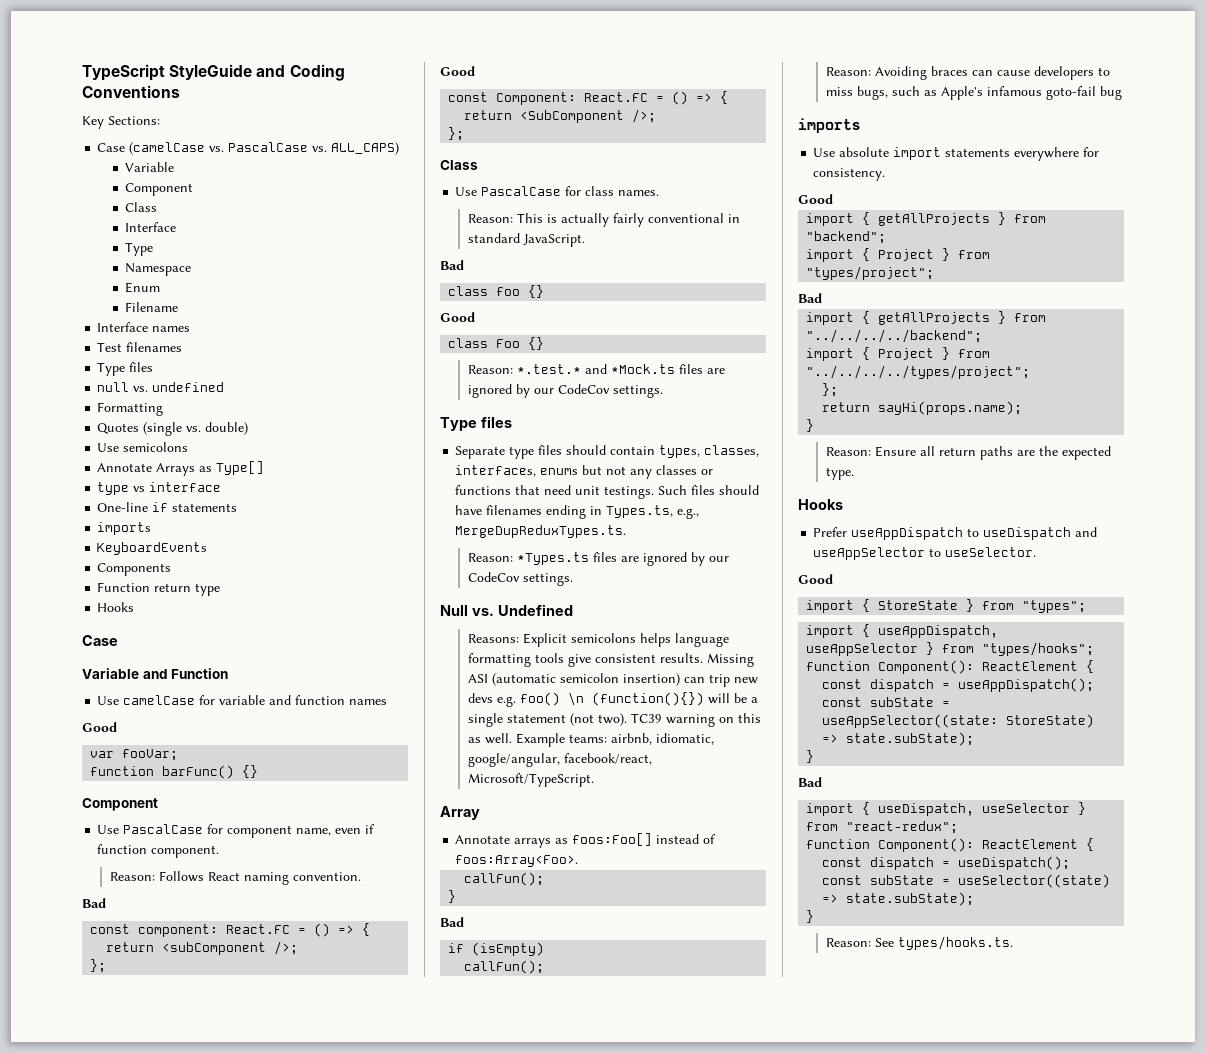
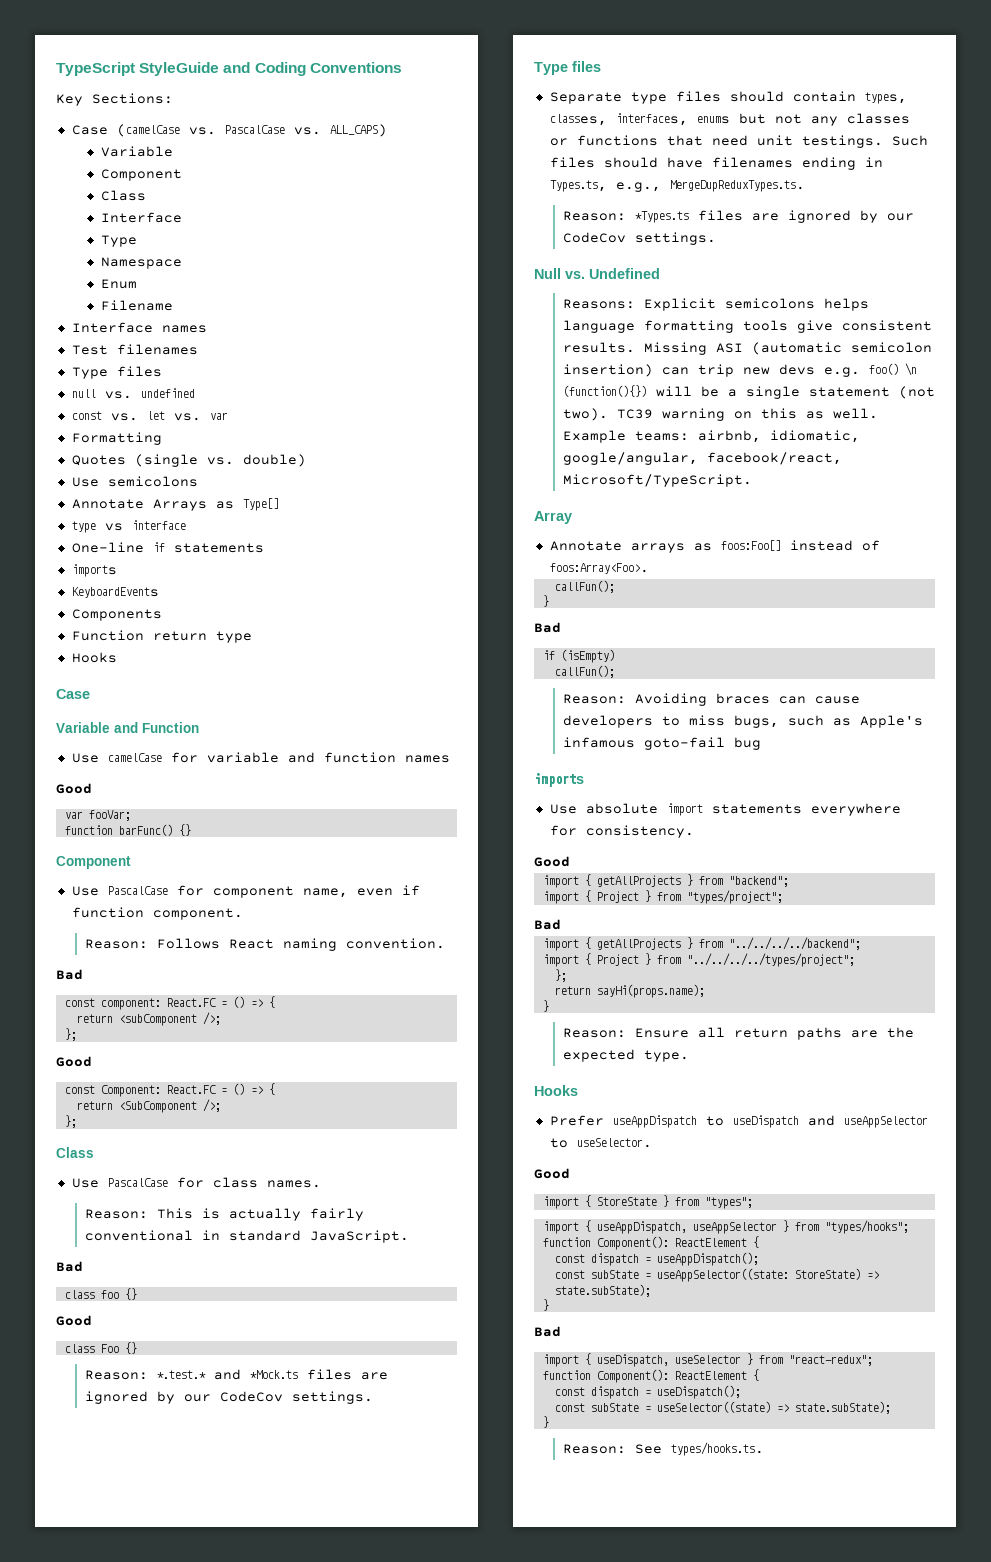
+ const vs. let vs. var

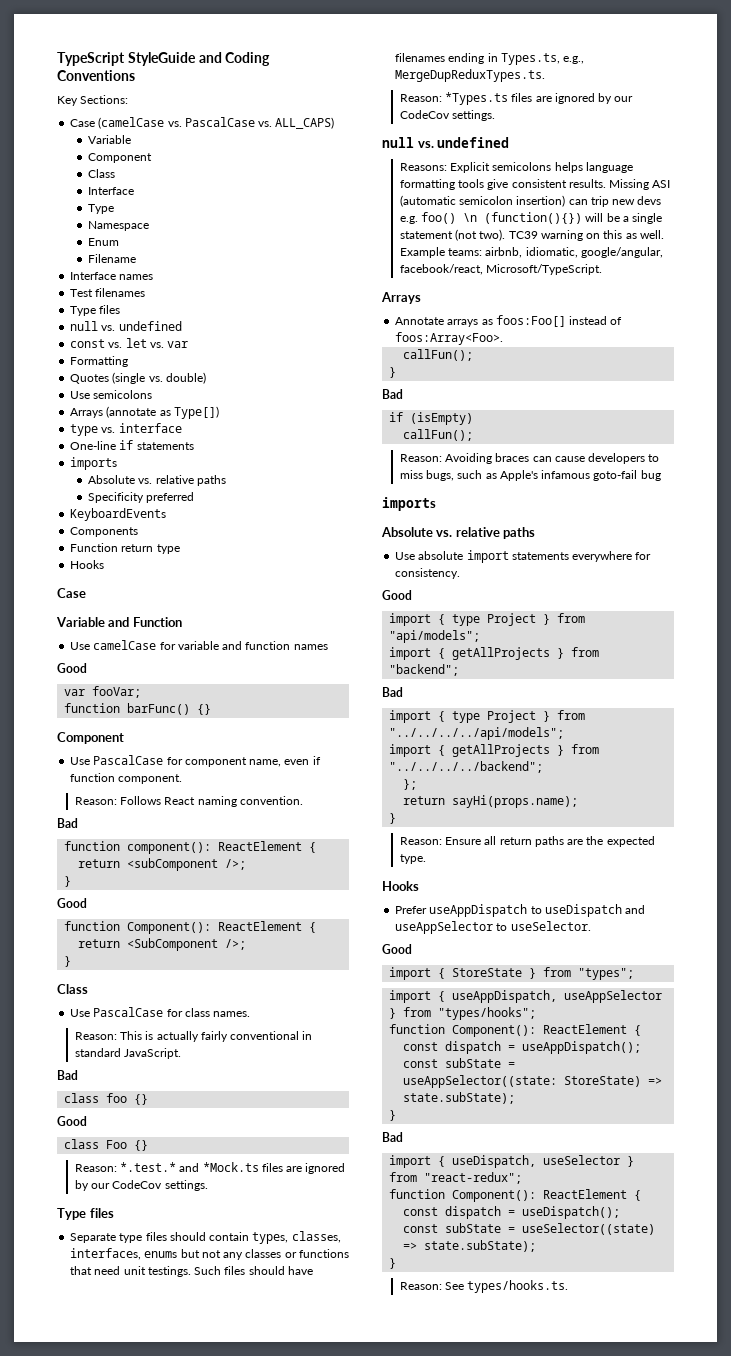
- Annotate Arrays as Type[]
- type vs interface
+ Arrays (annotate as Type[])
+ type vs. interface
  One-line if statements
  imports
+ Absolute vs. relative paths
+ Specificity preferred
- const component: React.FC = () => {
+ function component(): ReactElement {
  return <subComponent />;
- };
+ }
  Good
- const Component: React.FC = () => {
+ function Component(): ReactElement {
  return <SubComponent />;
- };
+ }
  Reason: *Types.ts files are ignored by our CodeCov settings.
- Null vs. Undefined
+ null vs. undefined
  Example teams: airbnb, idiomatic, google/angular, facebook/react, Microsoft/TypeScript.
- Array
+ Arrays
  Reason: Avoiding braces can cause developers to miss bugs, such as Apple's infamous goto-fail bug
  imports
+ Absolute vs. relative paths
+ import { type Project } from "api/models";
  import { getAllProjects } from "backend";
- import { Project } from "types/project";
  Bad
+ import { type Project } from "../../../../api/models";
- import { Project } from "../../../../types/project";

